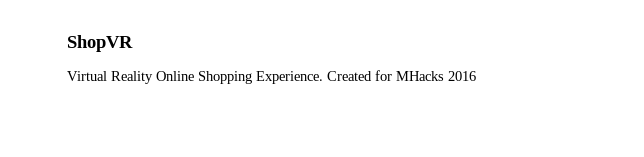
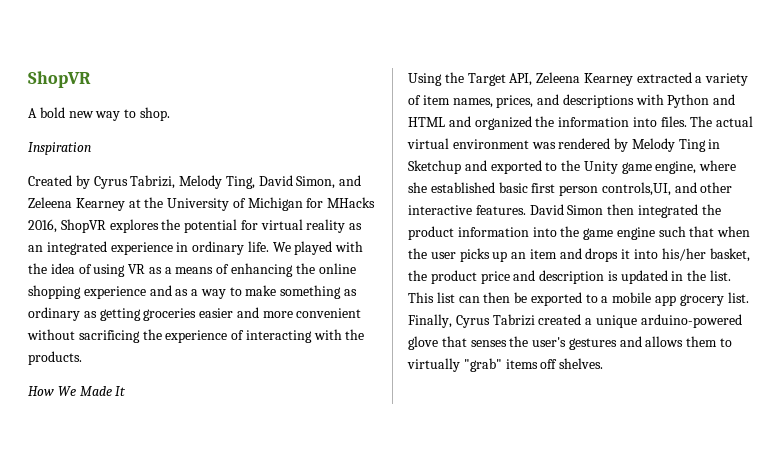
- Virtual Reality Online Shopping Experience. Created for MHacks 2016
+ A bold new way to shop.
+ Inspiration
+ Created by Cyrus Tabrizi, Melody Ting, David Simon, and Zeleena Kearney at the University of Michigan for MHacks 2016, ShopVR explores the potential for virtual reality as an integrated experience in ordinary life. We played with the idea of using VR as a means of enhancing the online shopping experience and as a way to make something as ordinary as getting groceries easier and more convenient without sacrificing the experience of interacting with the products.
+ How We Made It
+ Using the Target API, Zeleena Kearney extracted a variety of item names, prices, and descriptions with Python and HTML and organized the information into files. The actual virtual environment was rendered by Melody Ting in Sketchup and exported to the Unity game engine, where she established basic first person controls,UI, and other interactive features. David Simon then integrated the product information into the game engine such that when the user picks up an item and drops it into his/her basket, the product price and description is updated in the list. This list can then be exported to a mobile app grocery list. Finally, Cyrus Tabrizi created a unique arduino-powered glove that senses the user's gestures and allows them to virtually "grab" items off shelves.

